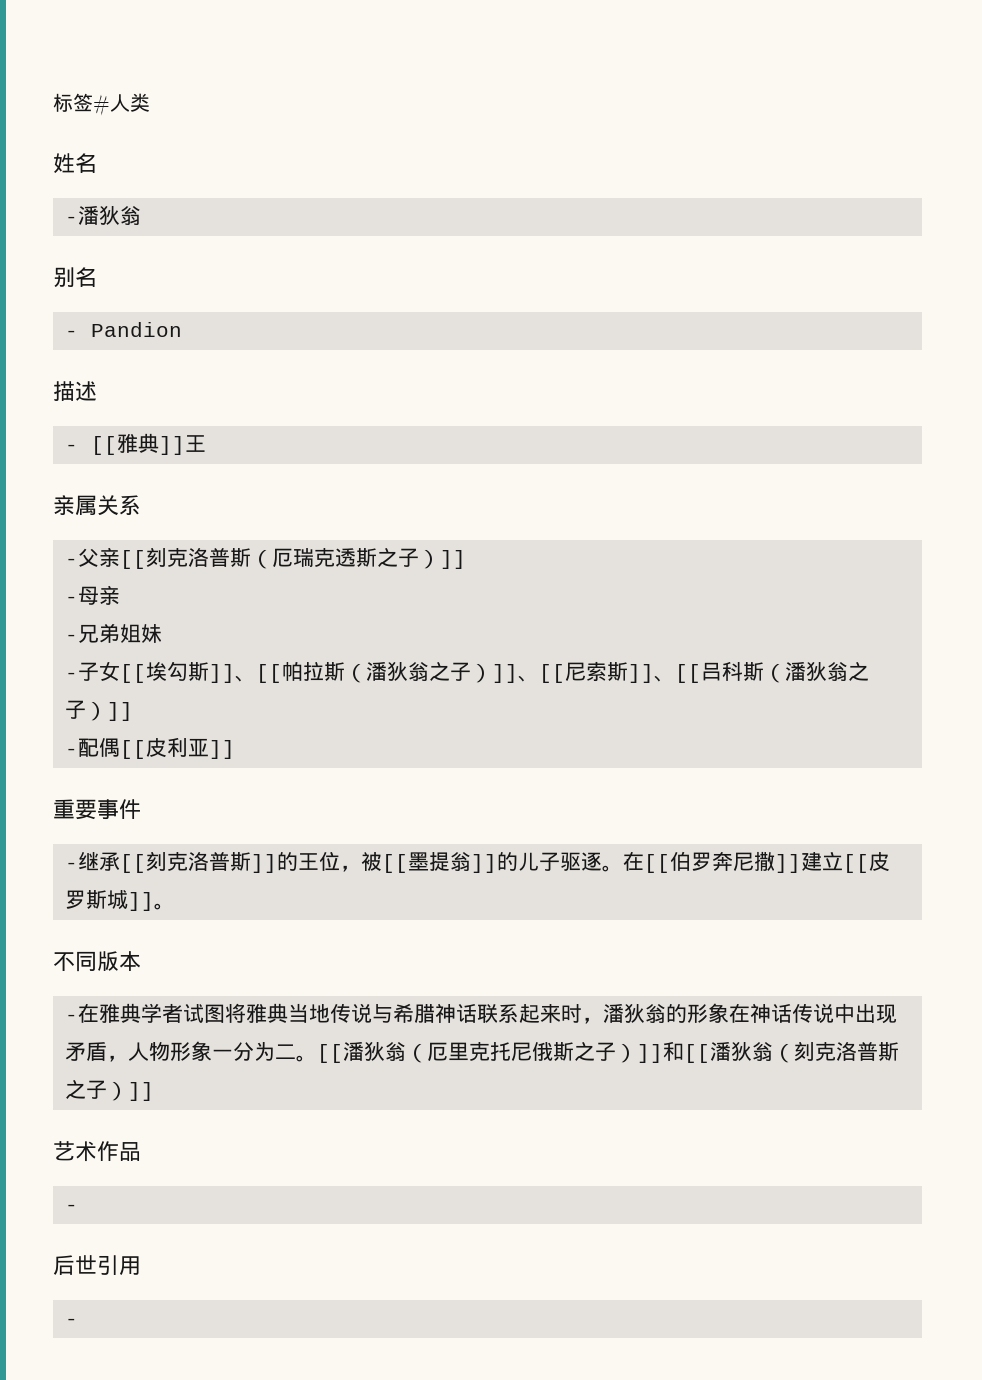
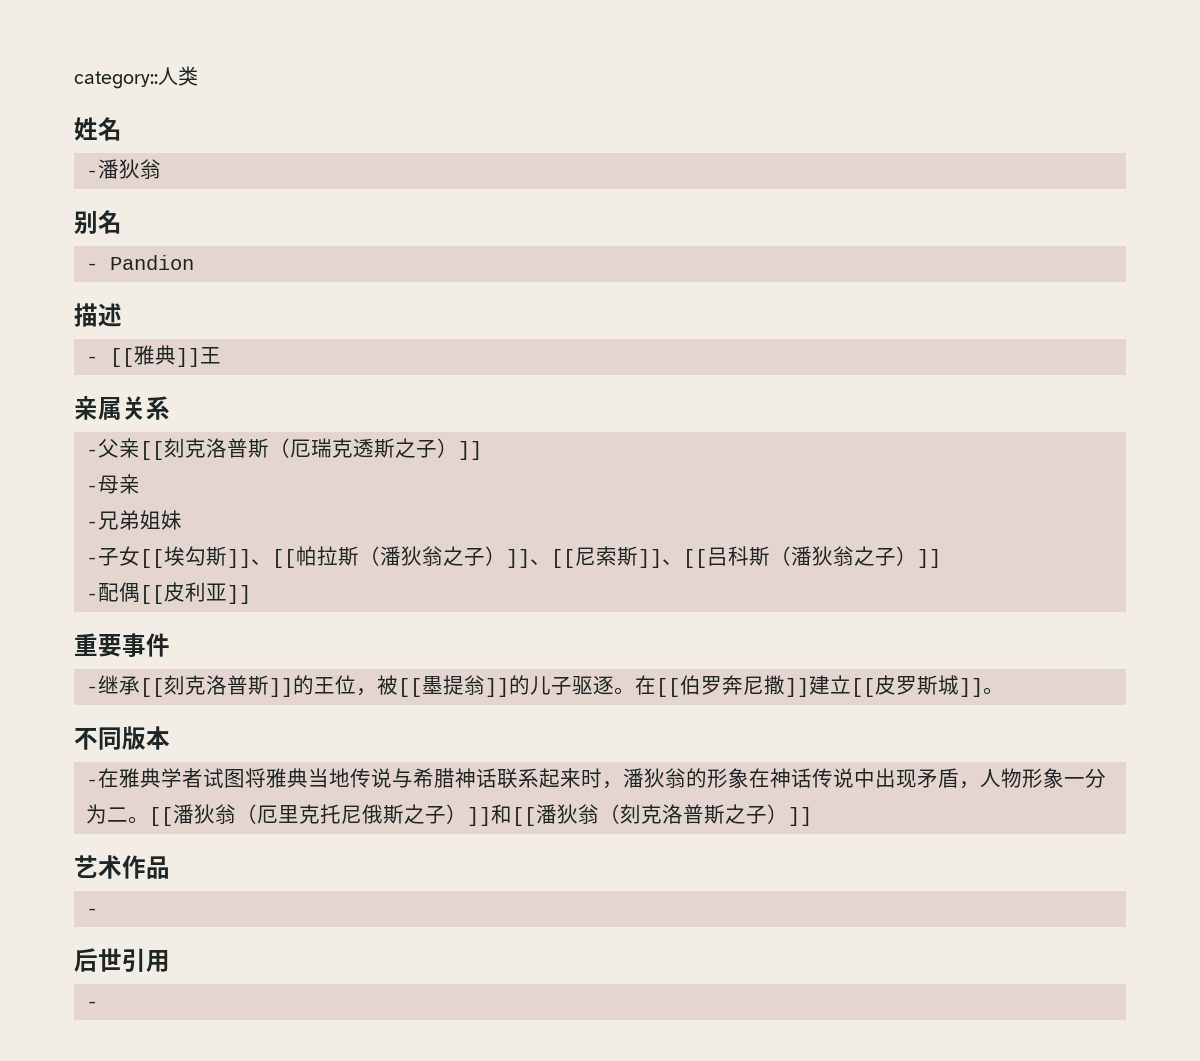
- 标签#人类
+ category::人类

